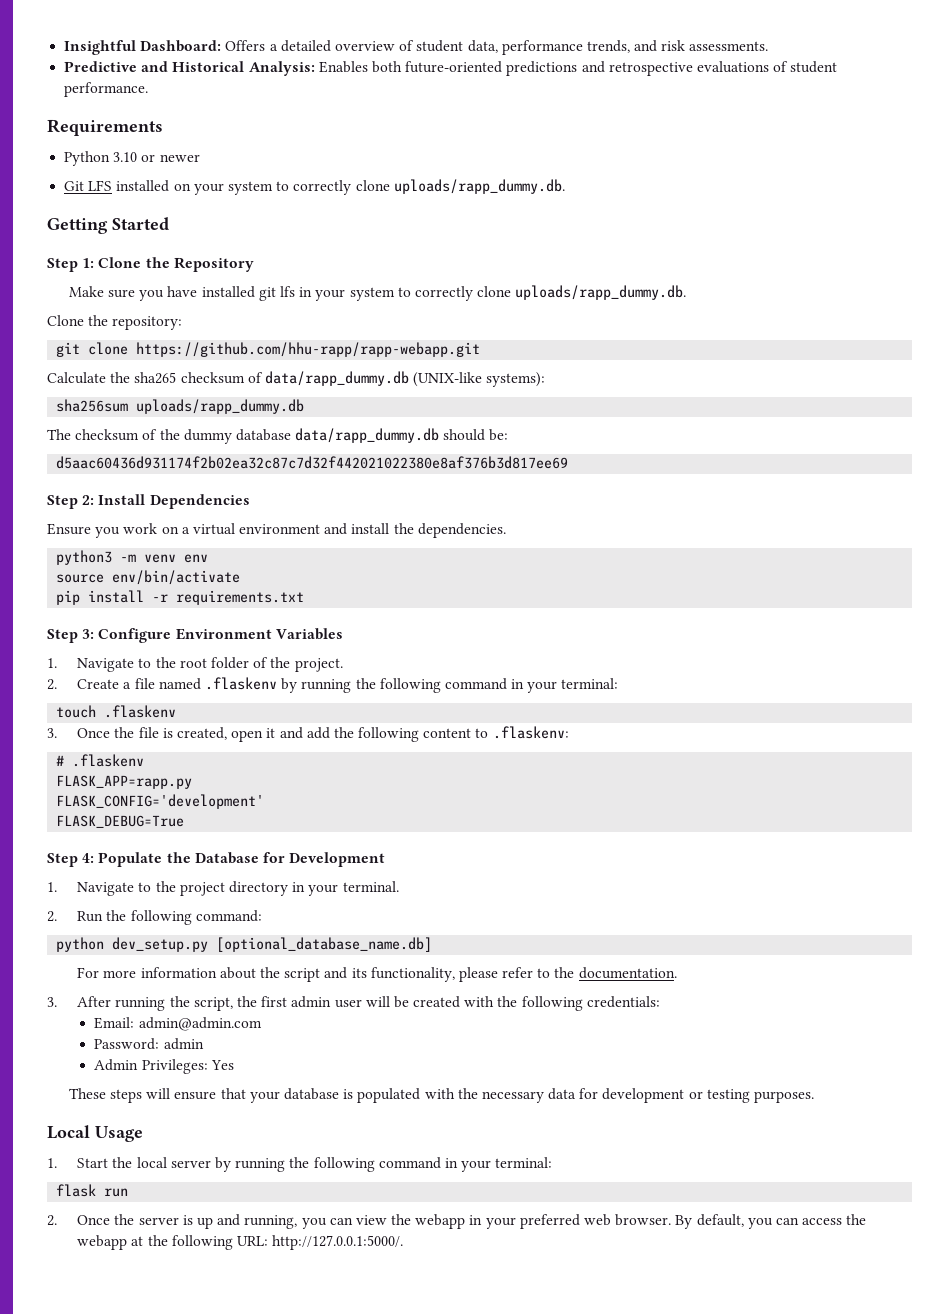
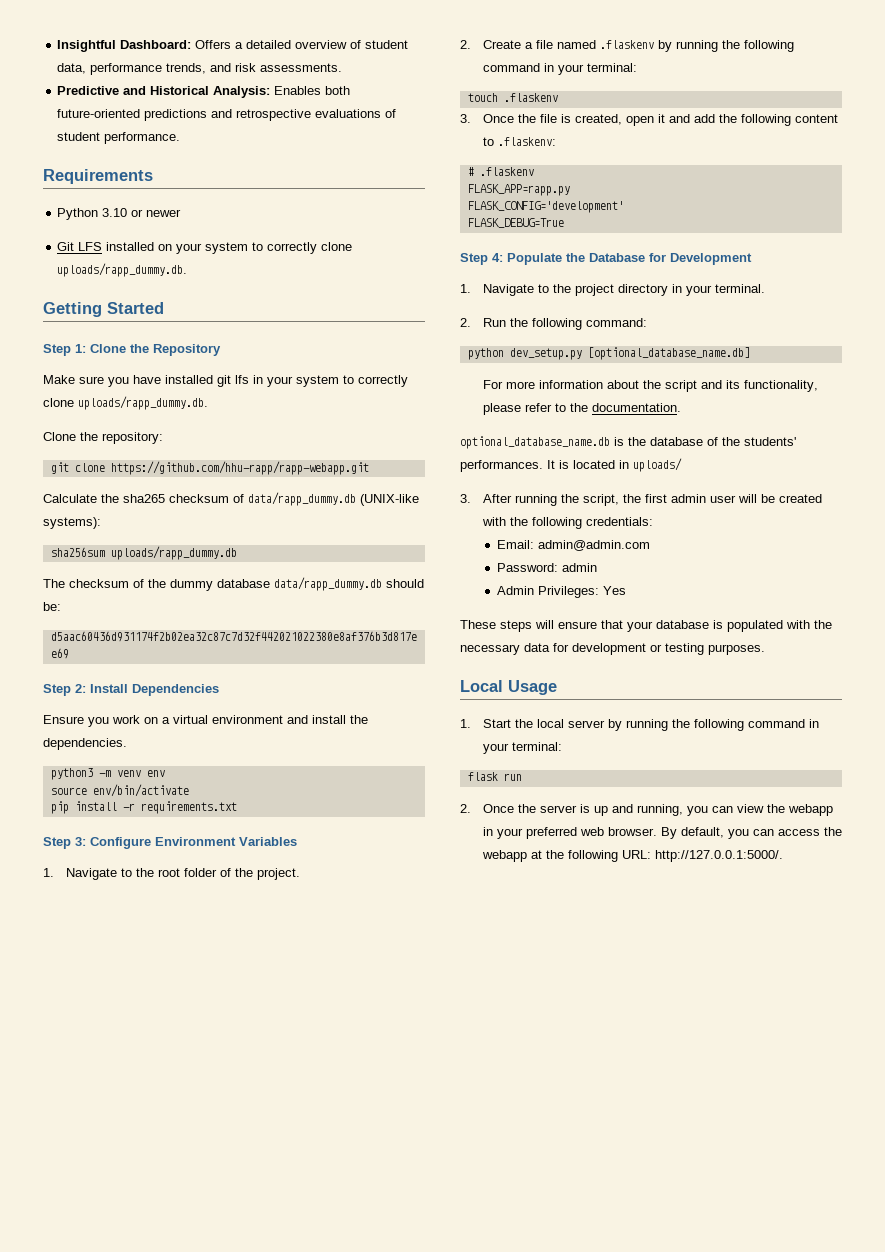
+ optional_database_name.db is the database of the students' performances. It is located in uploads/

